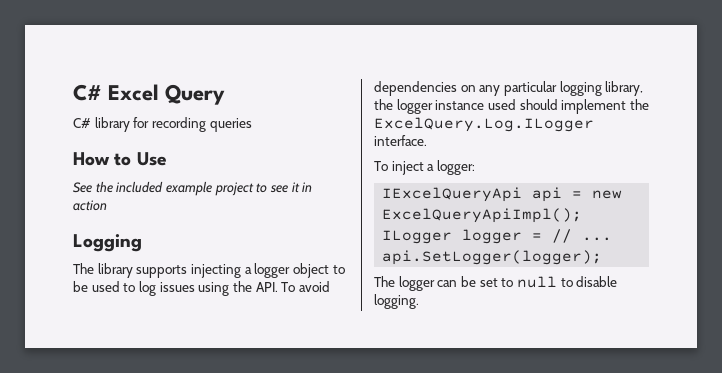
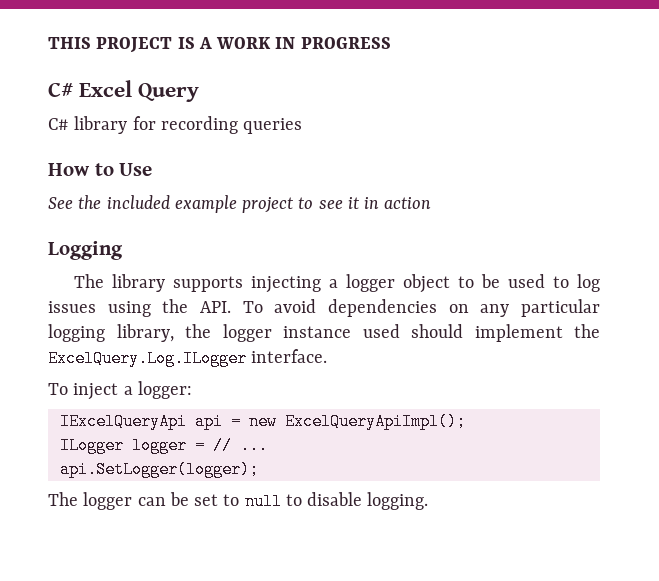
+ THIS PROJECT IS A WORK IN PROGRESS

